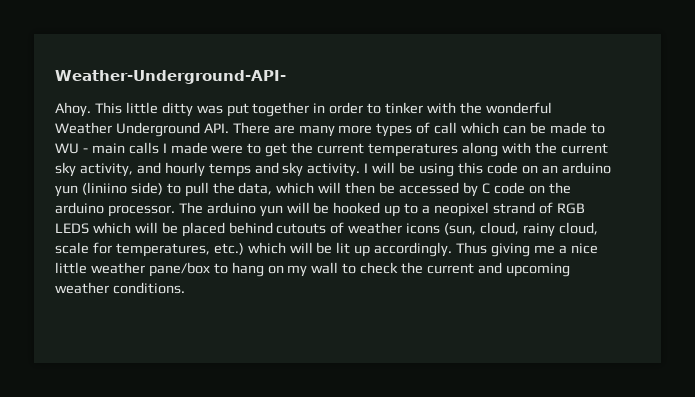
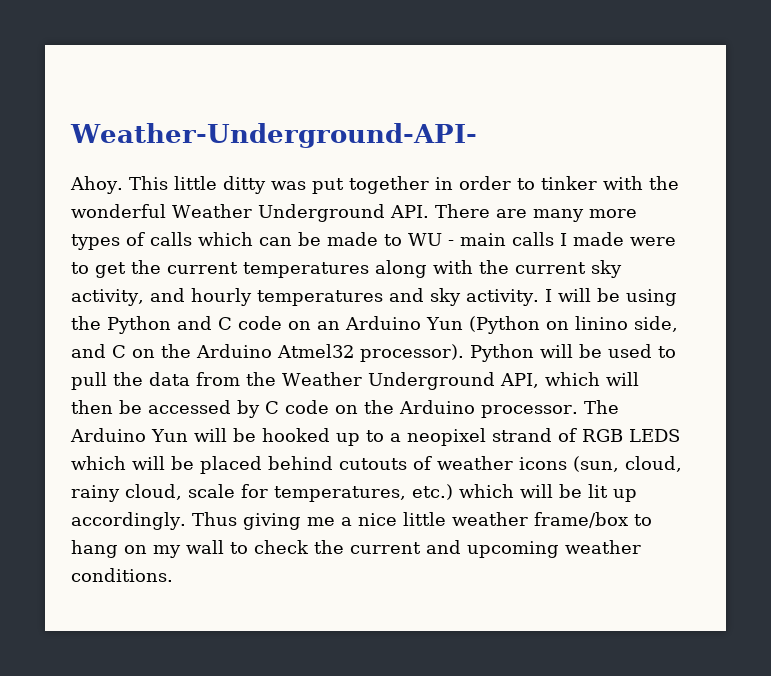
- This little ditty was put together in order to tinker with the wonderful Weather Underground API. There are many more types of call which can be made to WU - main calls I made were to get the current temperatures along with the current sky activity, and hourly temps and sky activity.
+ This little ditty was put together in order to tinker with the wonderful Weather Underground API. There are many more types of calls which can be made to WU - main calls I made were to get the current temperatures along with the current sky activity, and hourly temperatures and sky activity.
- I will be using this code on an arduino yun (liniino side) to pull the data, which will then be accessed by C code on the arduino processor.
+ I will be using the Python and C code on an Arduino Yun (Python on linino side, and C on the Arduino Atmel32 processor). Python will be used to pull the data from the Weather Underground API, which will then be accessed by C code on the Arduino processor.
- The arduino yun will be hooked up to a neopixel strand of RGB LEDS which will be placed behind cutouts of weather icons (sun, cloud, rainy cloud, scale for temperatures, etc.) which will be lit up accordingly.
+ The Arduino Yun will be hooked up to a neopixel strand of RGB LEDS which will be placed behind cutouts of weather icons (sun, cloud, rainy cloud, scale for temperatures, etc.) which will be lit up accordingly.
- Thus giving me a nice little weather pane/box to hang on my wall to check the current and upcoming weather conditions.
+ Thus giving me a nice little weather frame/box to hang on my wall to check the current and upcoming weather conditions.

